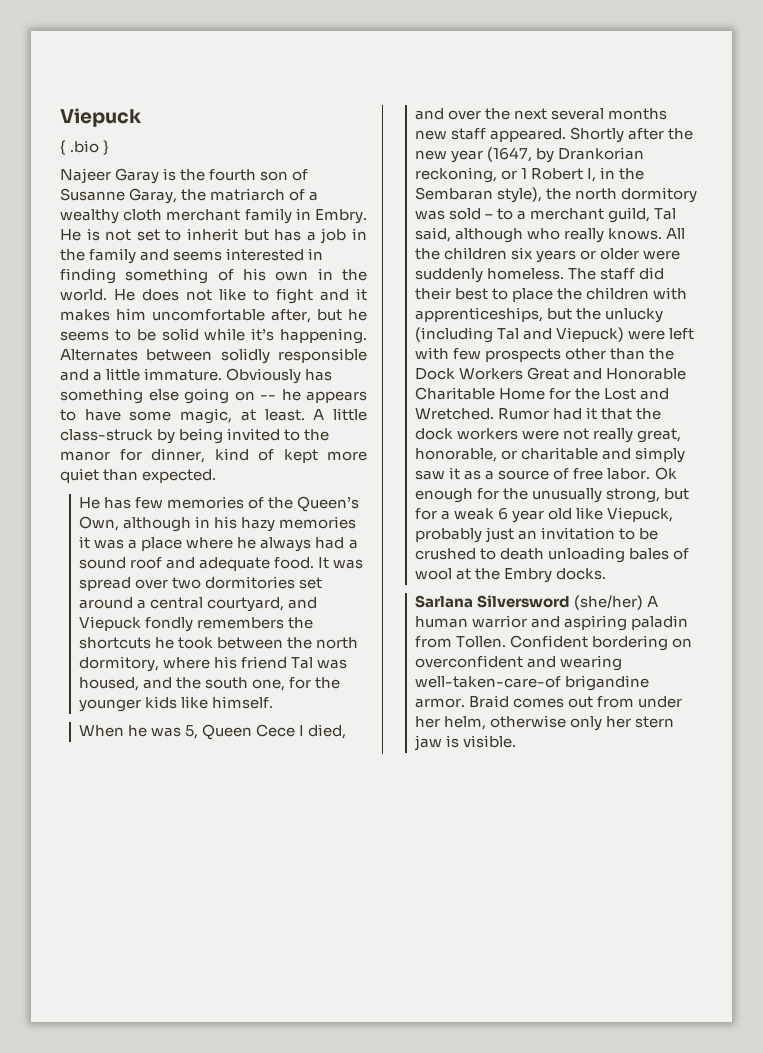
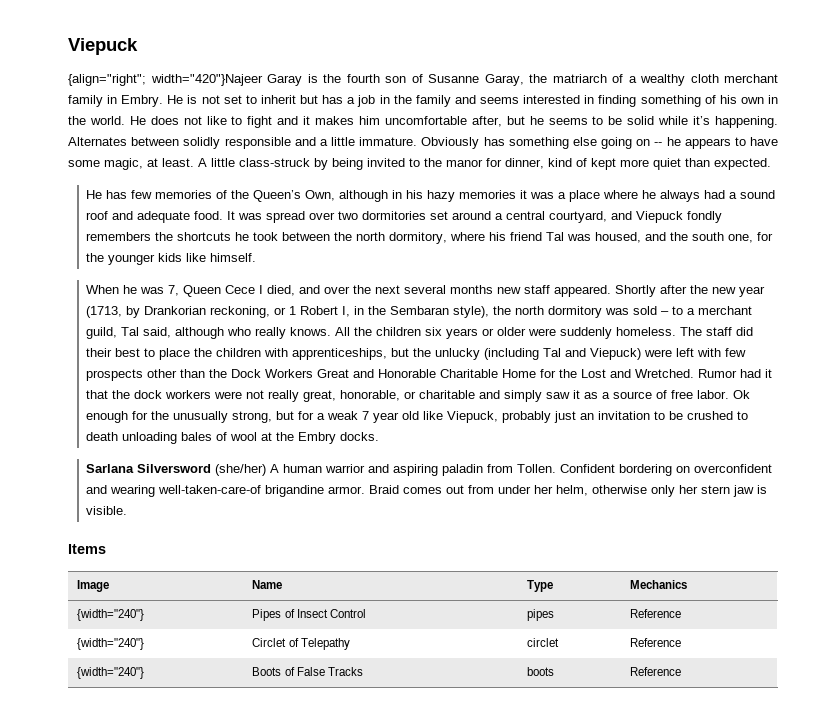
- { .bio }
- Najeer Garay is the fourth son of Susanne Garay, the matriarch of a wealthy cloth merchant family in Embry.
+ {align="right"; width="420"}Najeer Garay is the fourth son of Susanne Garay, the matriarch of a wealthy cloth merchant family in Embry.
- When he was 5, Queen Cece I died, and over the next several months new staff appeared.
+ When he was 7, Queen Cece I died, and over the next several months new staff appeared.
- Shortly after the new year (1647, by Drankorian reckoning, or 1 Robert I, in the Sembaran style), the north dormitory was sold – to a merchant guild, Tal said, although who really knows.
+ Shortly after the new year (1713, by Drankorian reckoning, or 1 Robert I, in the Sembaran style), the north dormitory was sold – to a merchant guild, Tal said, although who really knows.
- Ok enough for the unusually strong, but for a weak 6 year old like Viepuck, probably just an invitation to be crushed to death unloading bales of wool at the Embry docks.
+ Ok enough for the unusually strong, but for a weak 7 year old like Viepuck, probably just an invitation to be crushed to death unloading bales of wool at the Embry docks.
+ Items
+ Image | Name | Type | Mechanics
+ {width="240"} | Pipes of Insect Control | pipes | Reference
+ {width="240"} | Circlet of Telepathy | circlet | Reference
+ {width="240"} | Boots of False Tracks | boots | Reference

